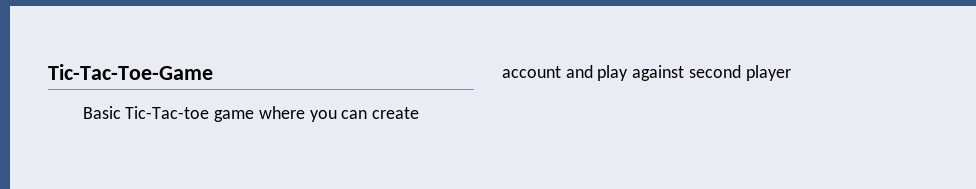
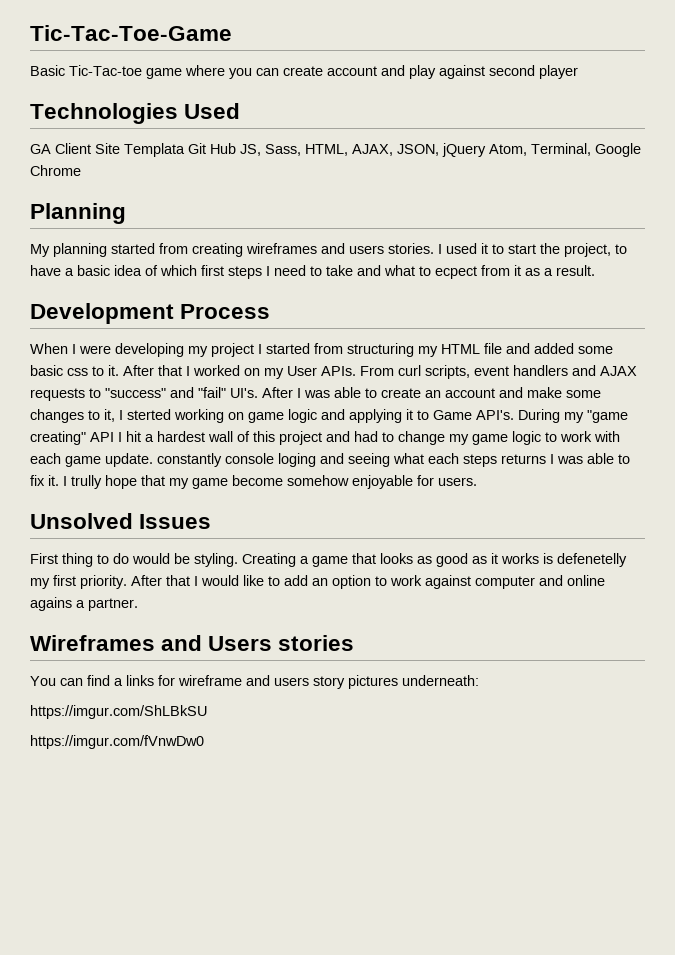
+ Technologies Used
+ GA Client Site Templata Git Hub JS, Sass, HTML, AJAX, JSON, jQuery Atom, Terminal, Google Chrome
+ Planning
+ My planning started from creating wireframes and users stories. I used it to start the project, to have a basic idea of which first steps I need to take and what to ecpect from it as a result.
+ Development Process
+ When I were developing my project I started from structuring my HTML file and added some basic css to it. After that I worked on my User APIs. From curl scripts, event handlers and AJAX requests to "success" and "fail" UI's. After I was able to create an account and make some changes to it, I sterted working on game logic and applying it to Game API's. During my "game creating" API I hit a hardest wall of this project and had to change my game logic to work with each game update. constantly console loging and seeing what each steps returns I was able to fix it. I trully hope that my game become somehow enjoyable for users.
+ Unsolved Issues
+ First thing to do would be styling. Creating a game that looks as good as it works is defenetelly my first priority. After that I would like to add an option to work against computer and online agains a partner.
+ Wireframes and Users stories
+ You can find a links for wireframe and users story pictures underneath:
+ https://imgur.com/ShLBkSU
+ https://imgur.com/fVnwDw0

